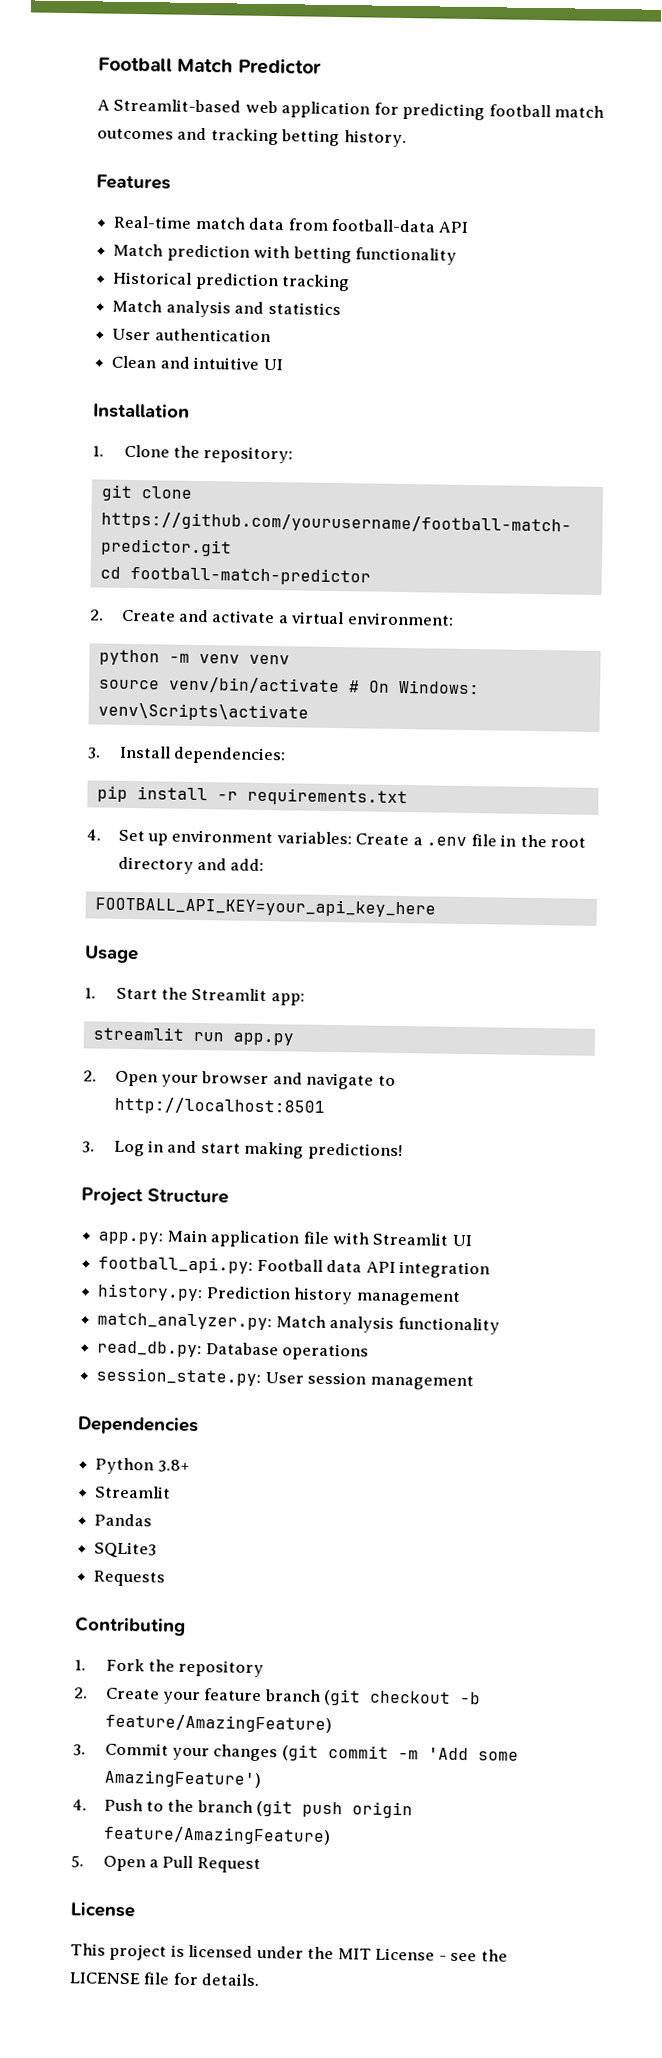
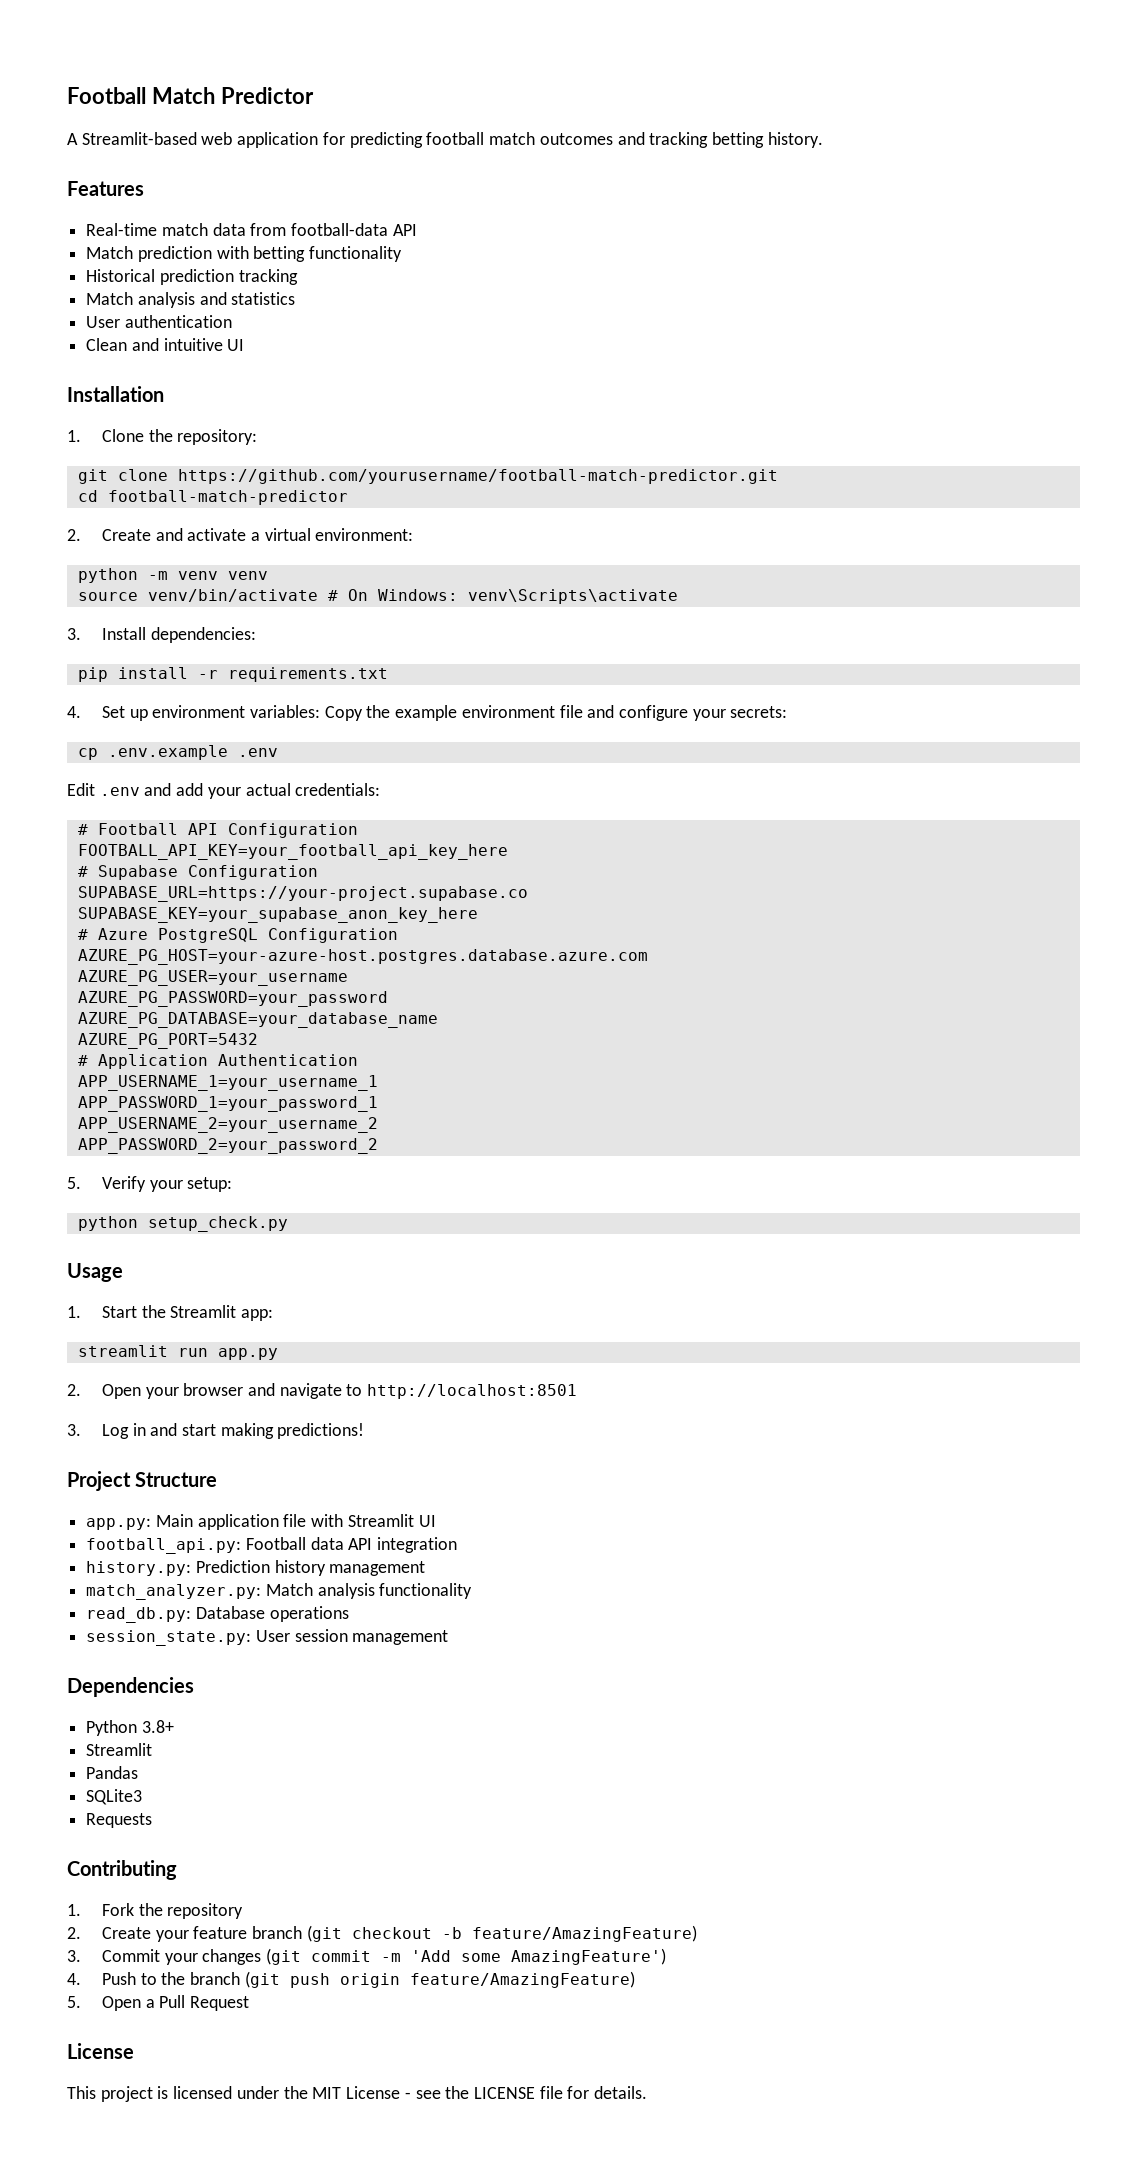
- 4. Set up environment variables: Create a .env file in the root directory and add:
- FOOTBALL_API_KEY=your_api_key_here
+ 4. Set up environment variables: Copy the example environment file and configure your secrets:
+ cp .env.example .env
+ Edit .env and add your actual credentials:
+ # Football API Configuration
+ FOOTBALL_API_KEY=your_football_api_key_here
+ # Supabase Configuration
+ SUPABASE_URL=https://your-project.supabase.co
+ SUPABASE_KEY=your_supabase_anon_key_here
+ # Azure PostgreSQL Configuration
+ AZURE_PG_HOST=your-azure-host.postgres.database.azure.com
+ AZURE_PG_USER=your_username
+ AZURE_PG_PASSWORD=your_password
+ AZURE_PG_DATABASE=your_database_name
+ AZURE_PG_PORT=5432
+ # Application Authentication
+ APP_USERNAME_1=your_username_1
+ APP_PASSWORD_1=your_password_1
+ APP_USERNAME_2=your_username_2
+ APP_PASSWORD_2=your_password_2
+ 5. Verify your setup:
+ python setup_check.py

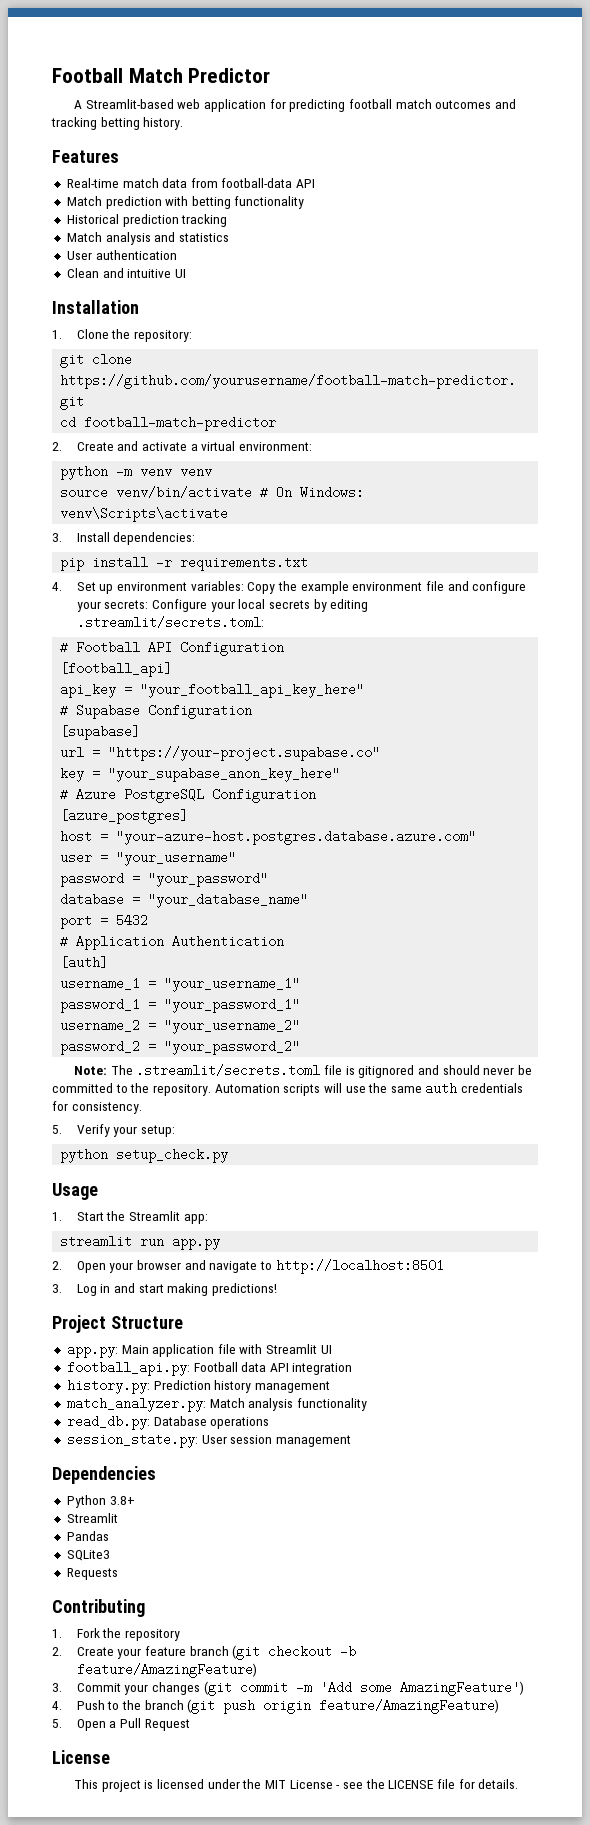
- 4. Set up environment variables: Copy the example environment file and configure your secrets:
- cp .env.example .env
- Edit .env and add your actual credentials:
+ 4. Set up environment variables: Copy the example environment file and configure your secrets: Configure your local secrets by editing .streamlit/secrets.toml:
- FOOTBALL_API_KEY=your_football_api_key_here
+ [football_api]
+ api_key = "your_football_api_key_here"
- SUPABASE_URL=https://your-project.supabase.co
- SUPABASE_KEY=your_supabase_anon_key_here
+ [supabase]
+ url = "https://your-project.supabase.co"
+ key = "your_supabase_anon_key_here"
  # Azure PostgreSQL Configuration
- AZURE_PG_HOST=your-azure-host.postgres.database.azure.com
- AZURE_PG_USER=your_username
- AZURE_PG_PASSWORD=your_password
- AZURE_PG_DATABASE=your_database_name
- AZURE_PG_PORT=5432
+ [azure_postgres]
+ host = "your-azure-host.postgres.database.azure.com"
+ user = "your_username"
+ password = "your_password"
+ database = "your_database_name"
+ port = 5432
  # Application Authentication
- APP_USERNAME_1=your_username_1
- APP_PASSWORD_1=your_password_1
- APP_USERNAME_2=your_username_2
- APP_PASSWORD_2=your_password_2
+ [auth]
+ username_1 = "your_username_1"
+ password_1 = "your_password_1"
+ username_2 = "your_username_2"
+ password_2 = "your_password_2"
+ Note: The .streamlit/secrets.toml file is gitignored and should never be committed to the repository. Automation scripts will use the same auth credentials for consistency.

